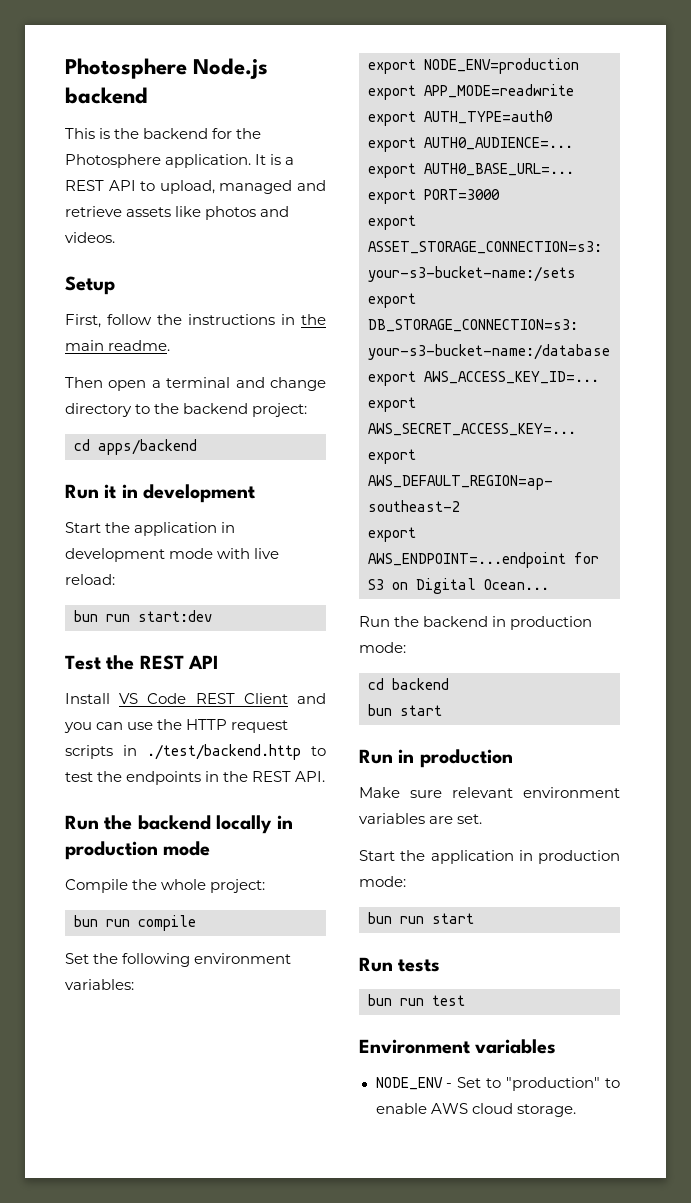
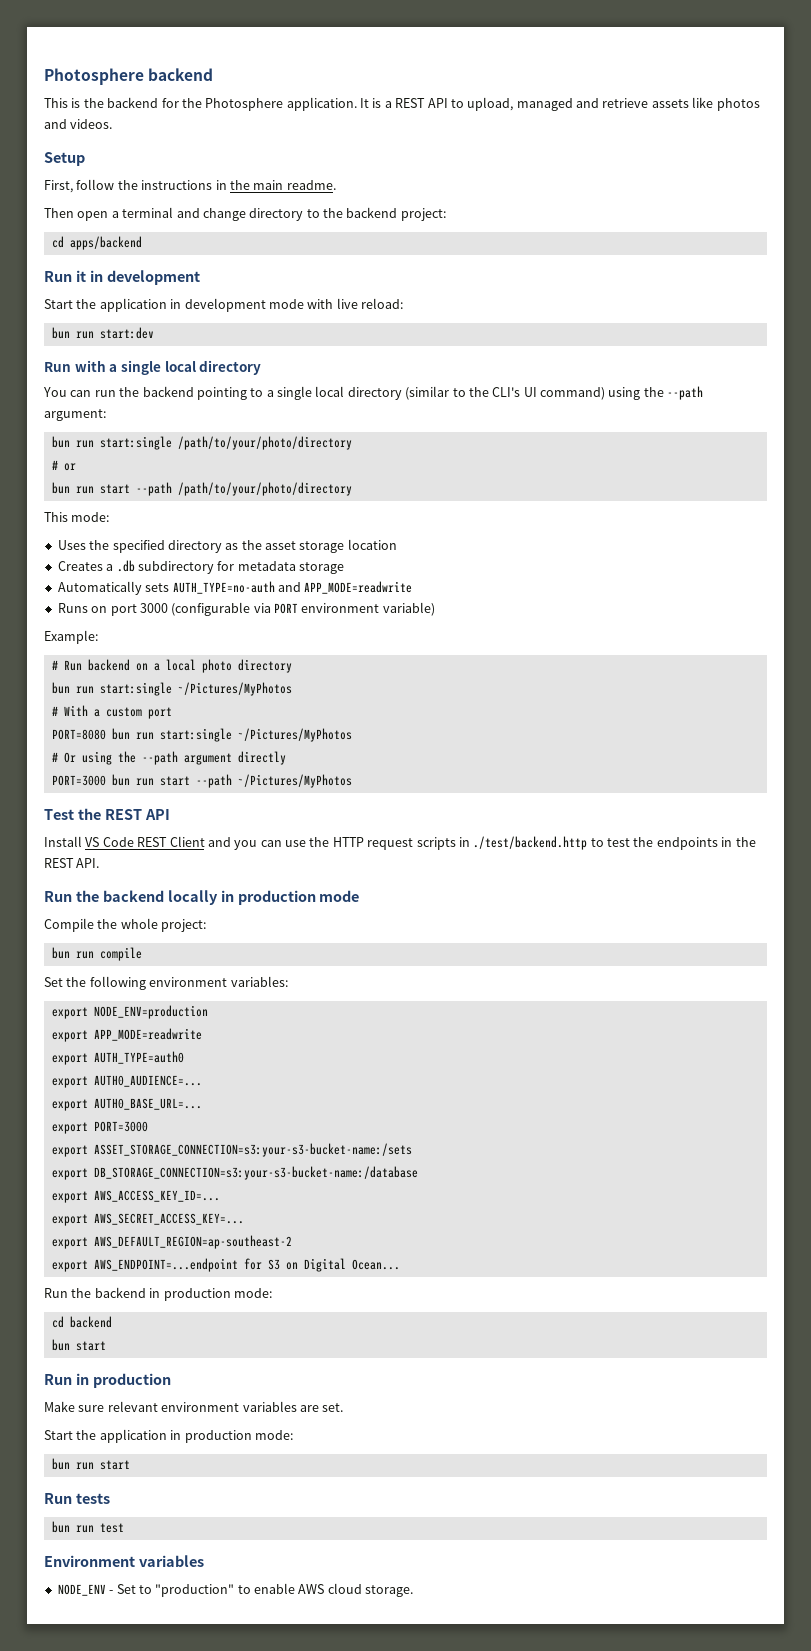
- Photosphere Node.js backend
+ Photosphere backend
+ Run with a single local directory
+ You can run the backend pointing to a single local directory (similar to the CLI's UI command) using the --path argument:
+ bun run start:single /path/to/your/photo/directory
+ # or
+ bun run start --path /path/to/your/photo/directory
+ This mode:
+ Uses the specified directory as the asset storage location
+ Creates a .db subdirectory for metadata storage
+ Automatically sets AUTH_TYPE=no-auth and APP_MODE=readwrite
+ Runs on port 3000 (configurable via PORT environment variable)
+ Example:
+ # Run backend on a local photo directory
+ bun run start:single ~/Pictures/MyPhotos
+ # With a custom port
+ PORT=8080 bun run start:single ~/Pictures/MyPhotos
+ # Or using the --path argument directly
+ PORT=3000 bun run start --path ~/Pictures/MyPhotos

